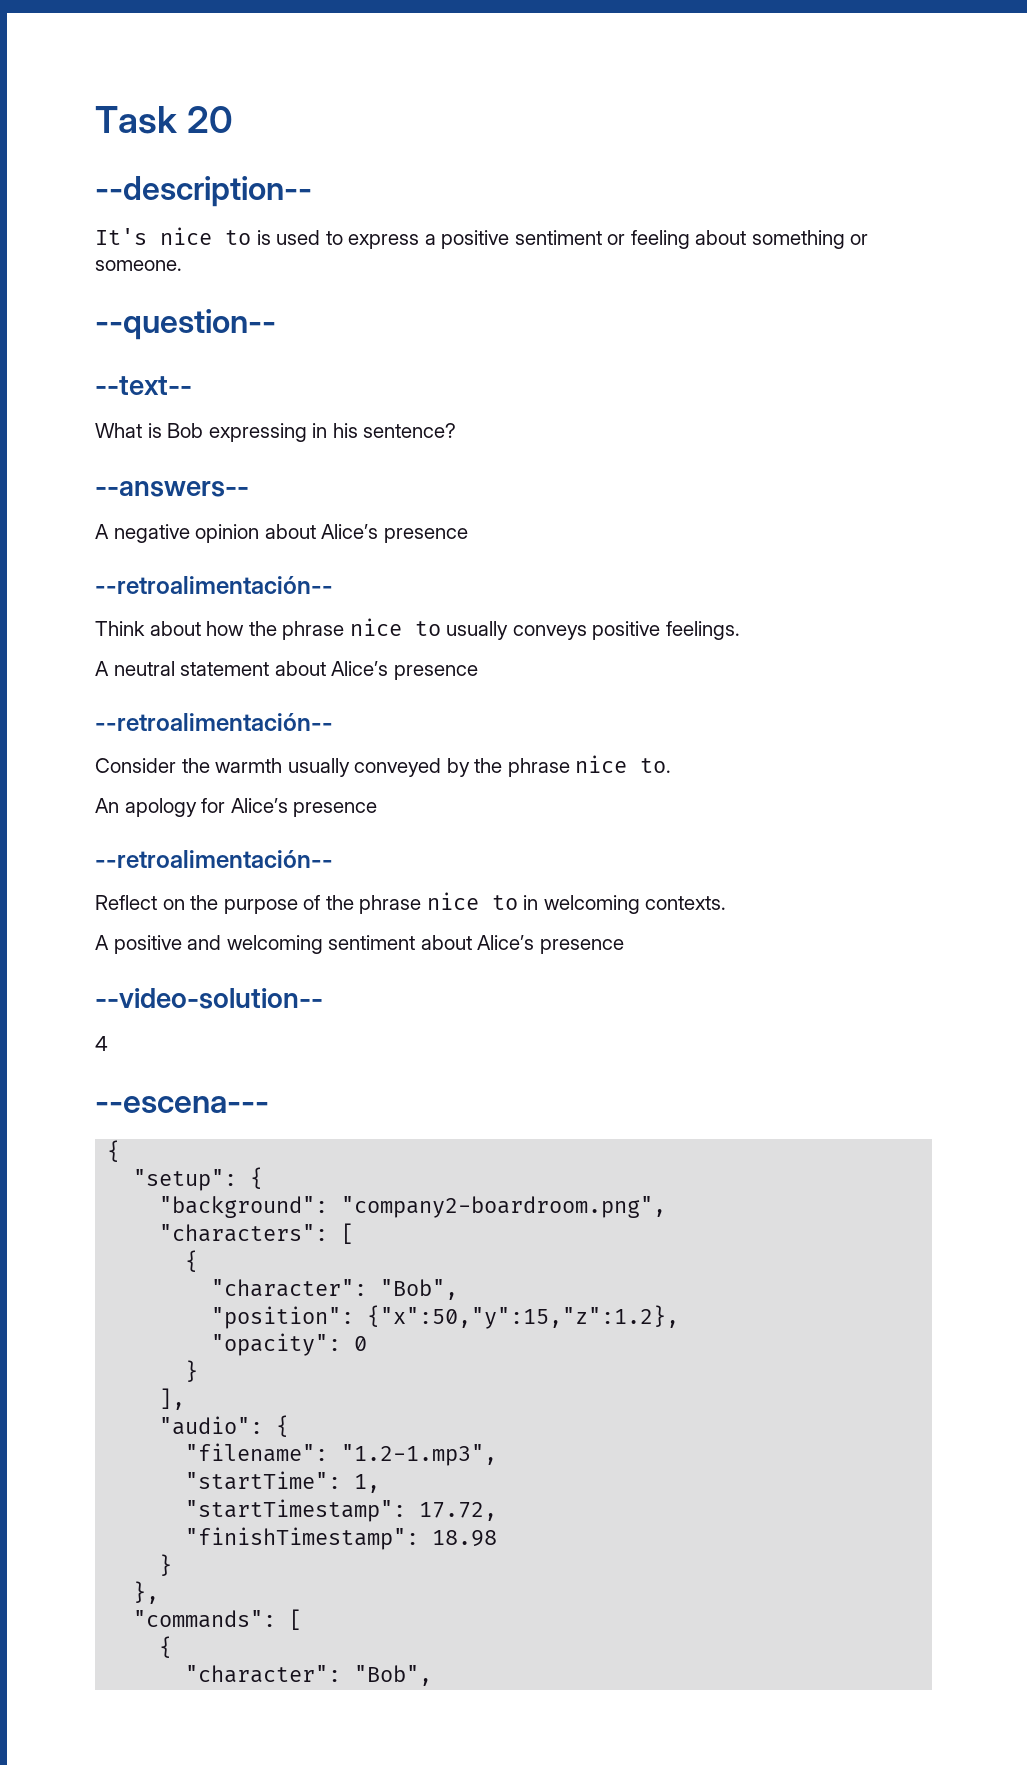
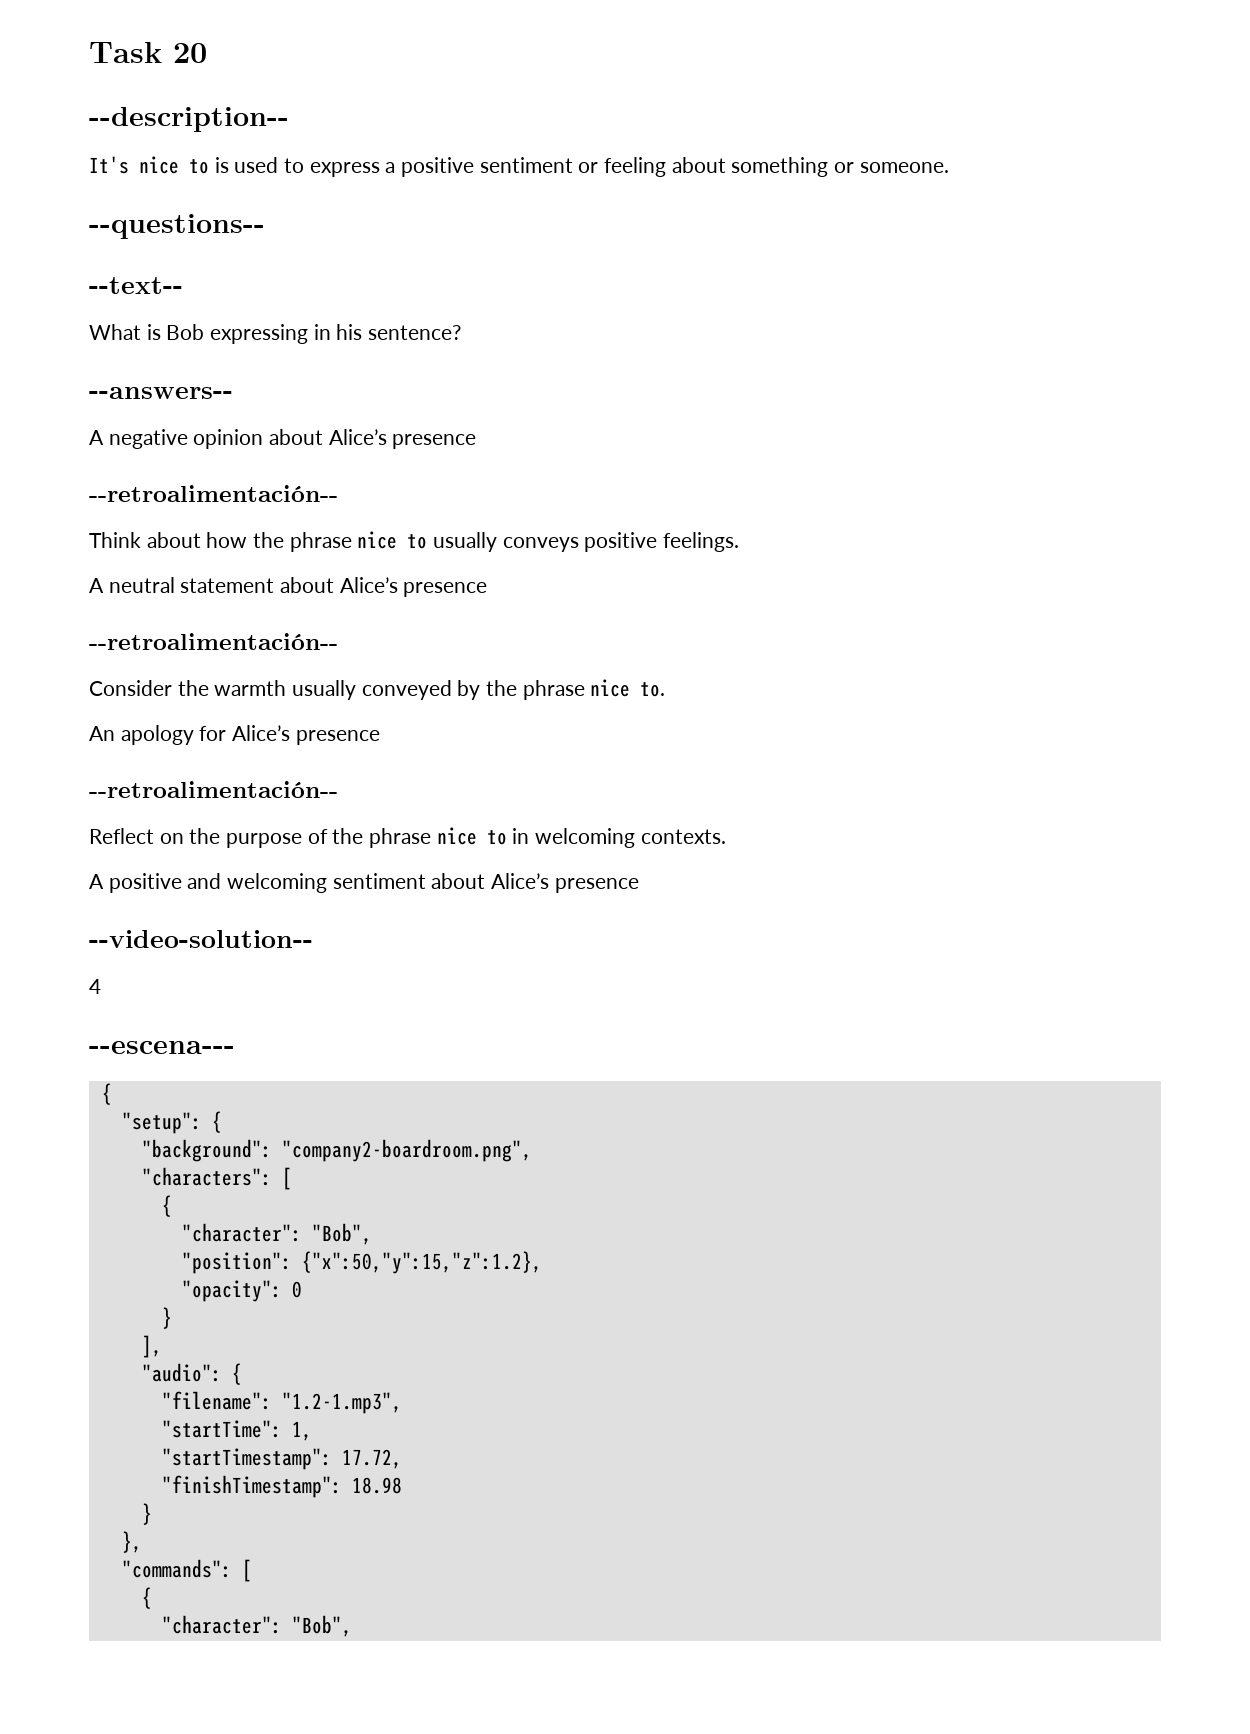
- --question--
+ --questions--

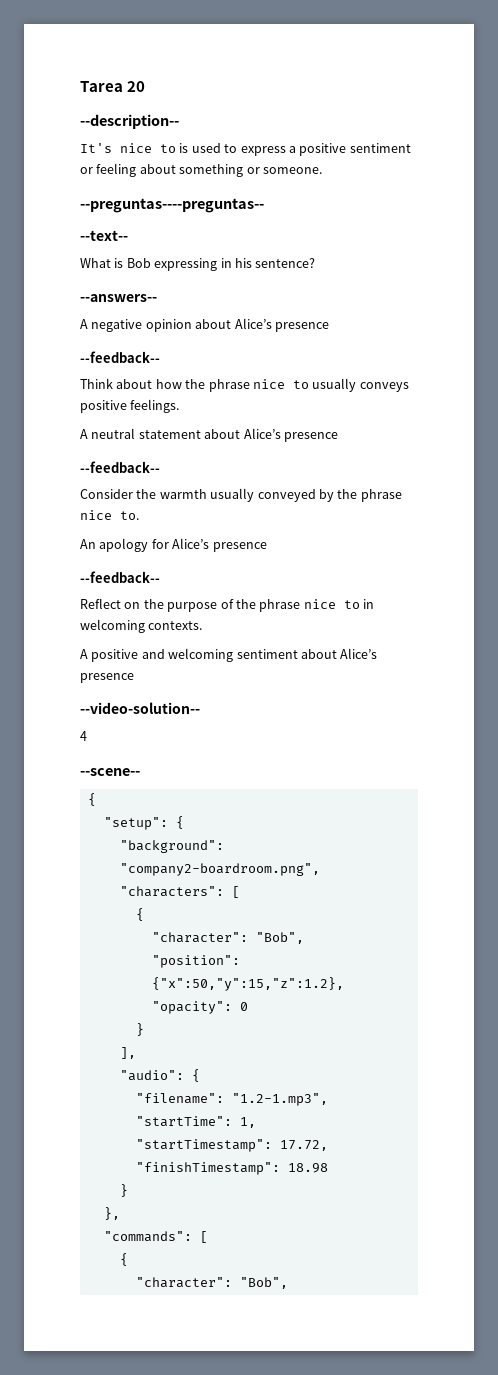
- Task 20
+ Tarea 20
- --questions--
+ --preguntas----preguntas--
  A negative opinion about Alice’s presence
- --retroalimentación--
+ --feedback--
  A neutral statement about Alice’s presence
- --retroalimentación--
+ --feedback--
  An apology for Alice’s presence
- --retroalimentación--
+ --feedback--
- --escena---
+ --scene--

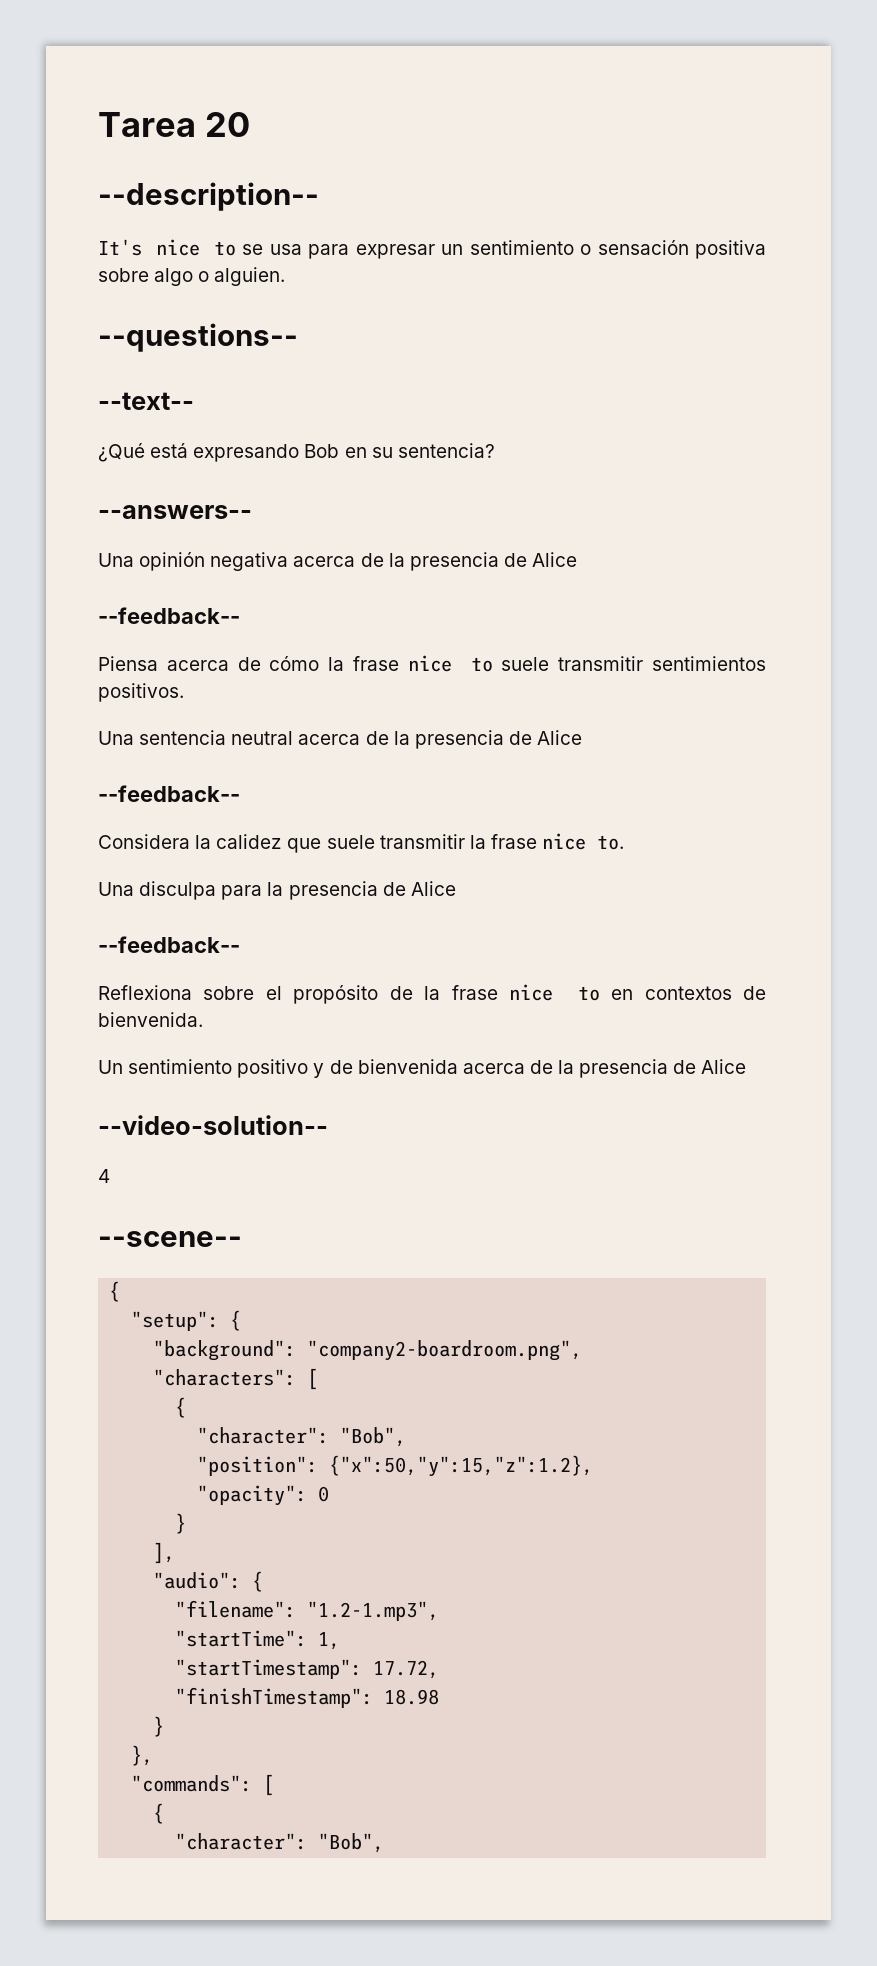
- It's nice to is used to express a positive sentiment or feeling about something or someone.
- --preguntas----preguntas--
+ It's nice to se usa para expresar un sentimiento o sensación positiva sobre algo o alguien.
+ --questions--
  --text--
- What is Bob expressing in his sentence?
+ ¿Qué está expresando Bob en su sentencia?
  --answers--
- A negative opinion about Alice’s presence
+ Una opinión negativa acerca de la presencia de Alice
  --feedback--
- Think about how the phrase nice to usually conveys positive feelings.
- A neutral statement about Alice’s presence
+ Piensa acerca de cómo la frase nice to suele transmitir sentimientos positivos.
+ Una sentencia neutral acerca de la presencia de Alice
  --feedback--
- Consider the warmth usually conveyed by the phrase nice to.
- An apology for Alice’s presence
+ Considera la calidez que suele transmitir la frase nice to.
+ Una disculpa para la presencia de Alice
  --feedback--
- Reflect on the purpose of the phrase nice to in welcoming contexts.
- A positive and welcoming sentiment about Alice’s presence
+ Reflexiona sobre el propósito de la frase nice to en contextos de bienvenida.
+ Un sentimiento positivo y de bienvenida acerca de la presencia de Alice

